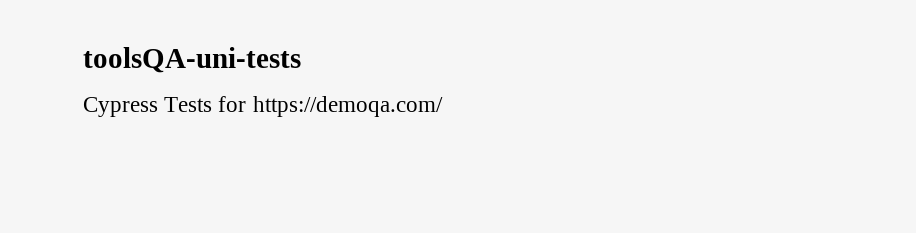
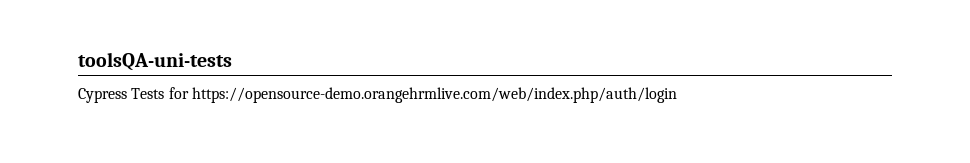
- Cypress Tests for https://demoqa.com/
+ Cypress Tests for https://opensource-demo.orangehrmlive.com/web/index.php/auth/login

